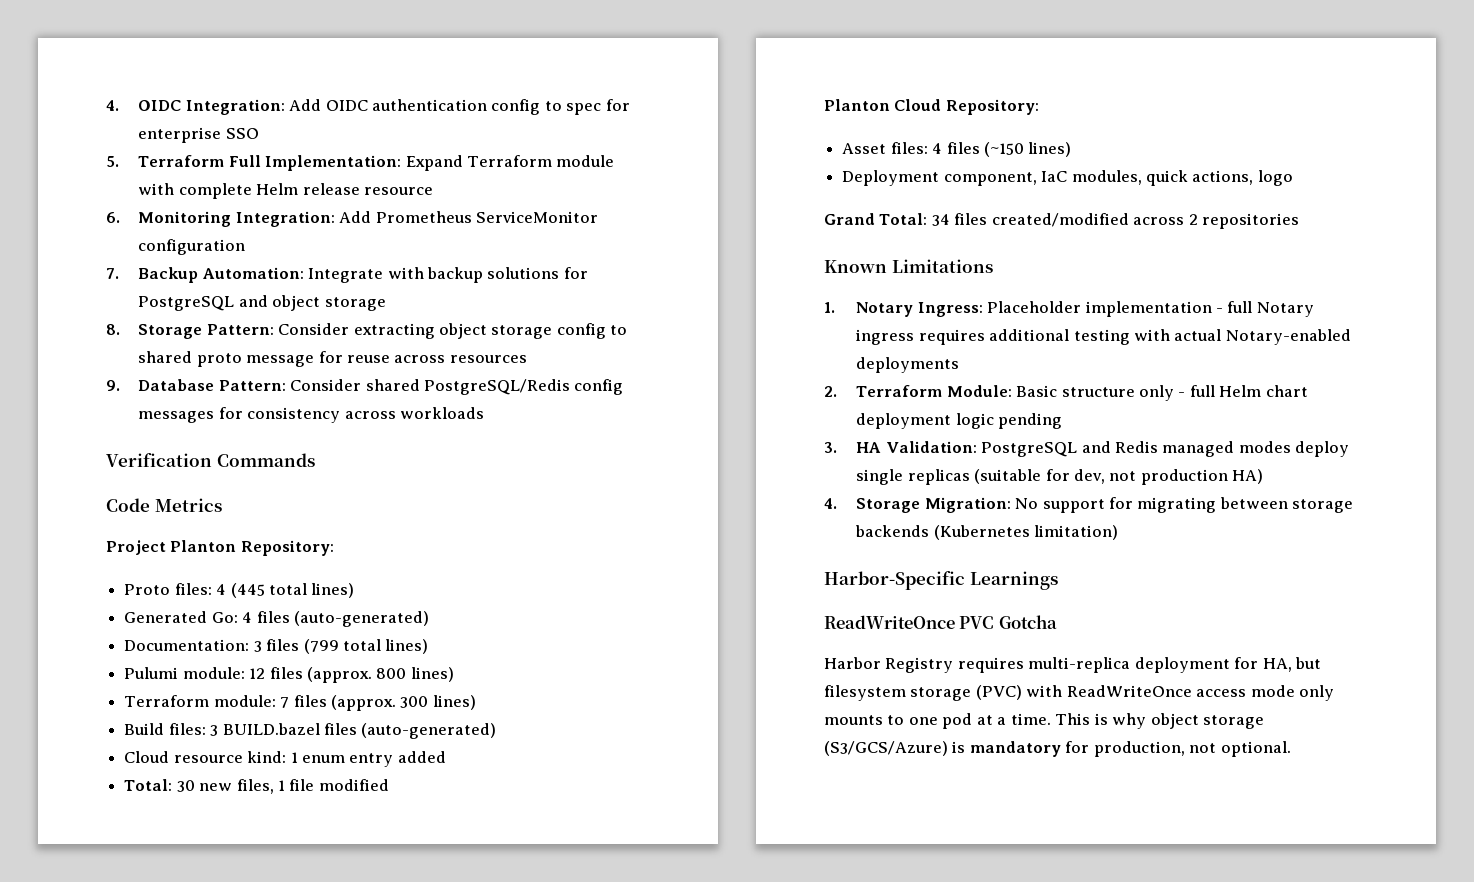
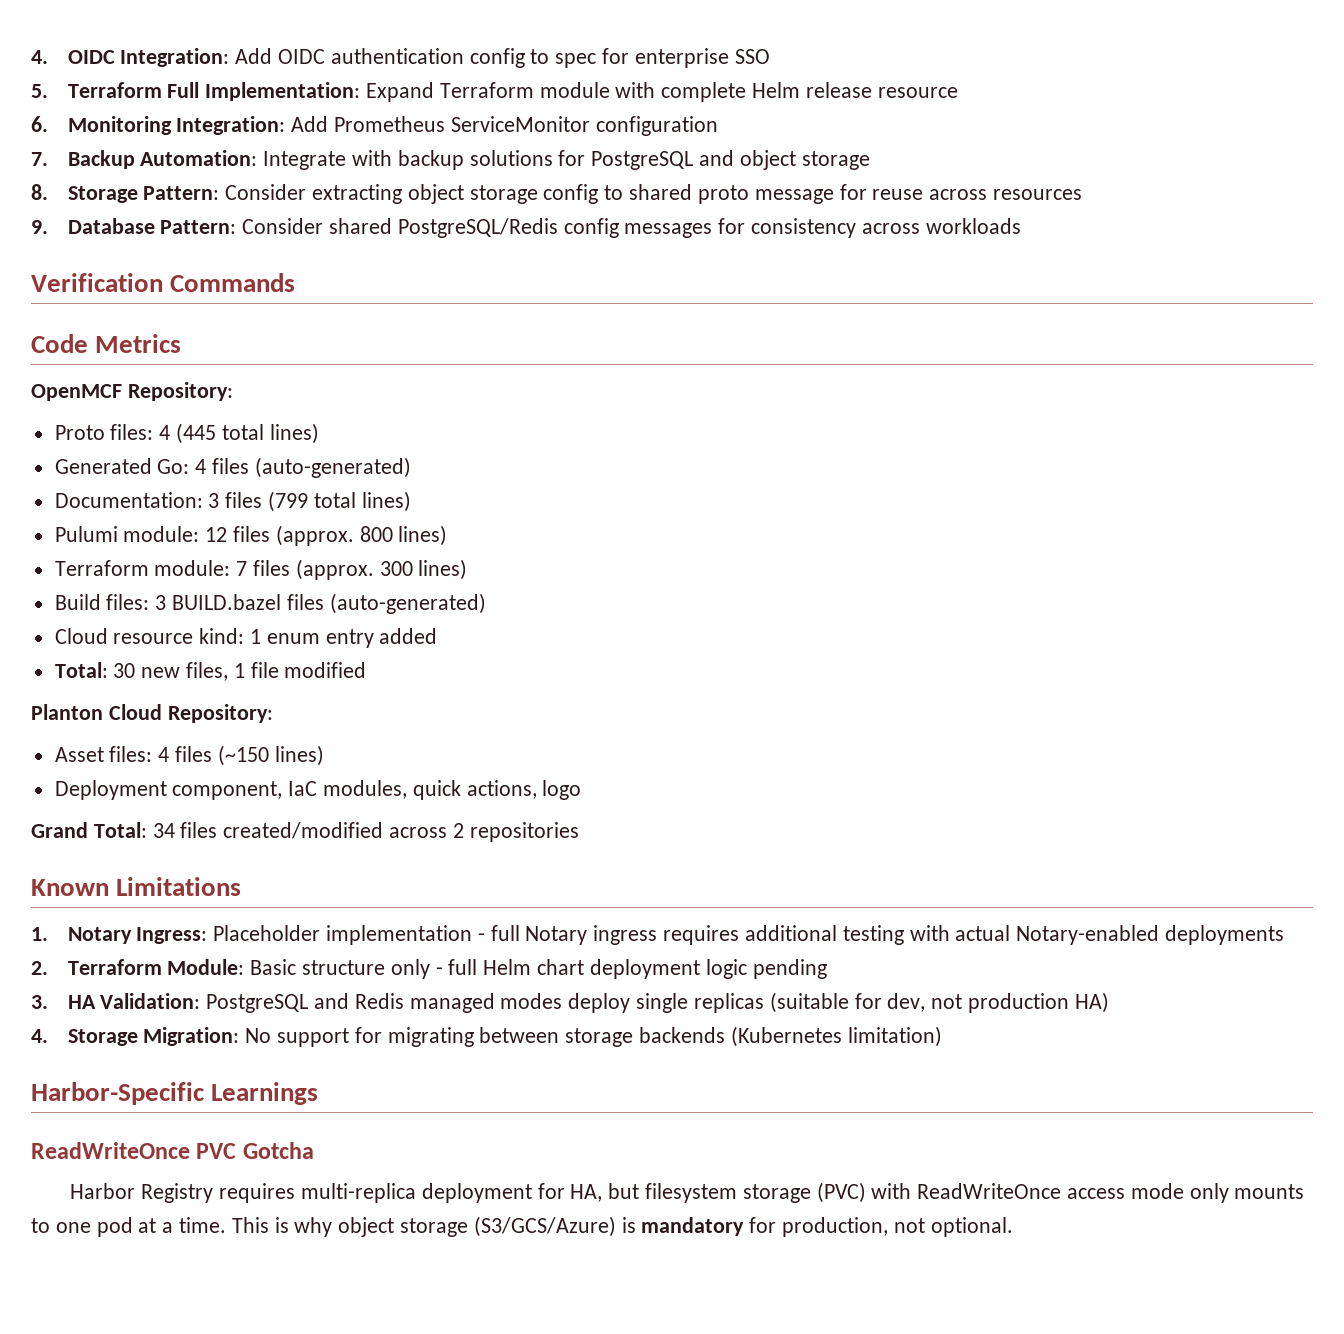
- Project Planton Repository:
+ OpenMCF Repository:

